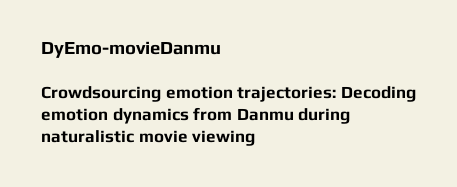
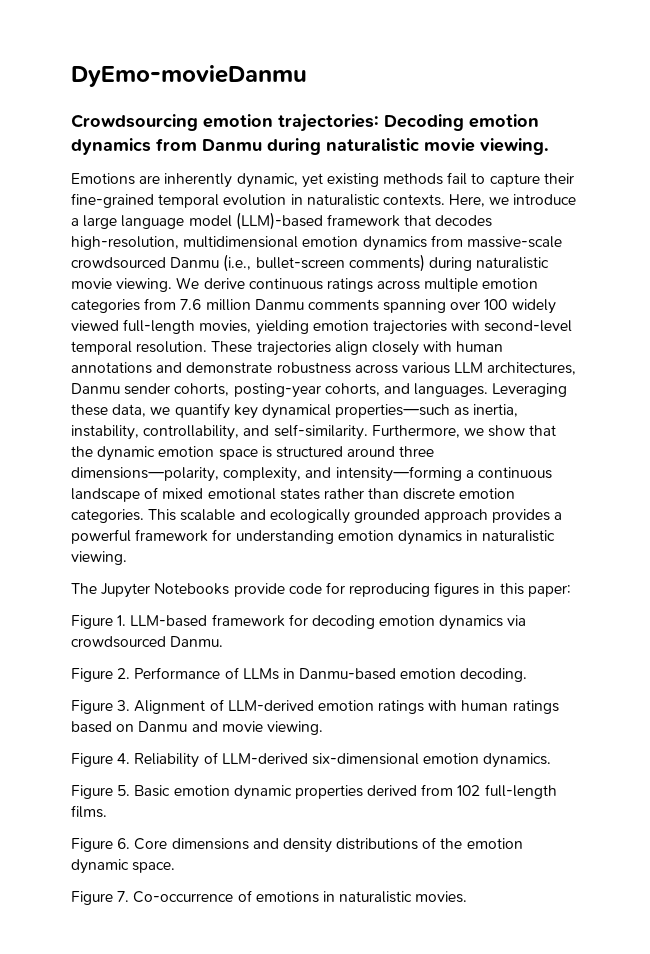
- Crowdsourcing emotion trajectories: Decoding emotion dynamics from Danmu during naturalistic movie viewing
+ Crowdsourcing emotion trajectories: Decoding emotion dynamics from Danmu during naturalistic movie viewing.
+ Emotions are inherently dynamic, yet existing methods fail to capture their fine-grained temporal evolution in naturalistic contexts. Here, we introduce a large language model (LLM)-based framework that decodes high-resolution, multidimensional emotion dynamics from massive-scale crowdsourced Danmu (i.e., bullet-screen comments) during naturalistic movie viewing. We derive continuous ratings across multiple emotion categories from 7.6 million Danmu comments spanning over 100 widely viewed full-length movies, yielding emotion trajectories with second-level temporal resolution. These trajectories align closely with human annotations and demonstrate robustness across various LLM architectures, Danmu sender cohorts, posting-year cohorts, and languages. Leveraging these data, we quantify key dynamical properties—such as inertia, instability, controllability, and self-similarity. Furthermore, we show that the dynamic emotion space is structured around three dimensions—polarity, complexity, and intensity—forming a continuous landscape of mixed emotional states rather than discrete emotion categories. This scalable and ecologically grounded approach provides a powerful framework for understanding emotion dynamics in naturalistic viewing.
+ The Jupyter Notebooks provide code for reproducing figures in this paper:
+ Figure 1. LLM-based framework for decoding emotion dynamics via crowdsourced Danmu.
+ Figure 2. Performance of LLMs in Danmu-based emotion decoding.
+ Figure 3. Alignment of LLM-derived emotion ratings with human ratings based on Danmu and movie viewing.
+ Figure 4. Reliability of LLM-derived six-dimensional emotion dynamics.
+ Figure 5. Basic emotion dynamic properties derived from 102 full-length films.
+ Figure 6. Core dimensions and density distributions of the emotion dynamic space.
+ Figure 7. Co-occurrence of emotions in naturalistic movies.

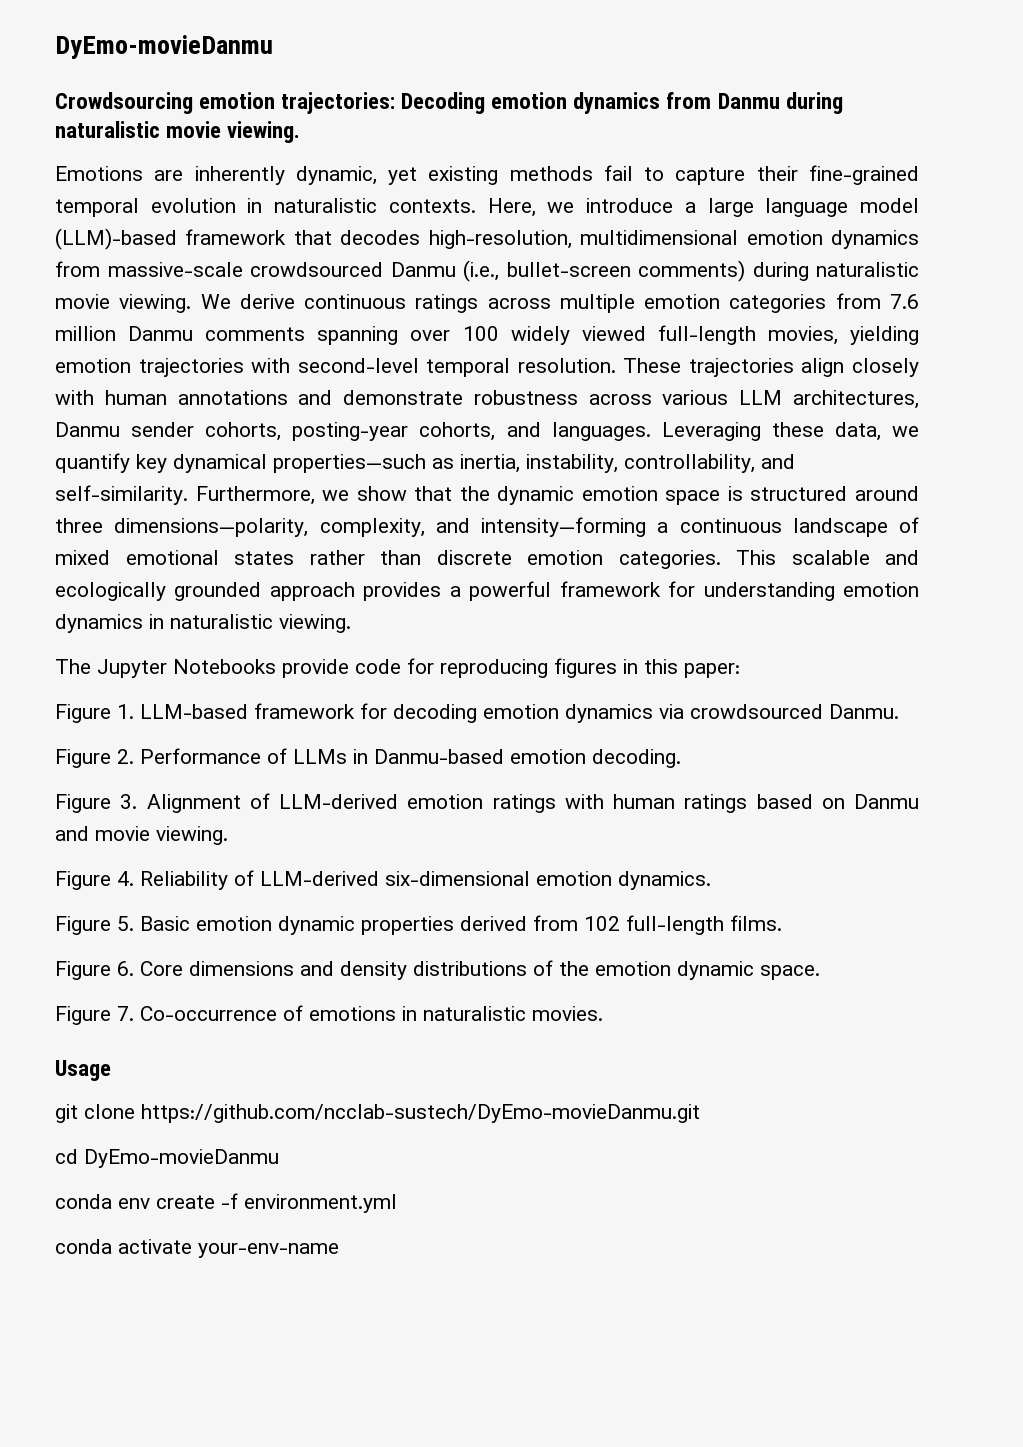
+ Usage
+ git clone https://github.com/ncclab-sustech/DyEmo-movieDanmu.git
+ cd DyEmo-movieDanmu
+ conda env create -f environment.yml
+ conda activate your-env-name

